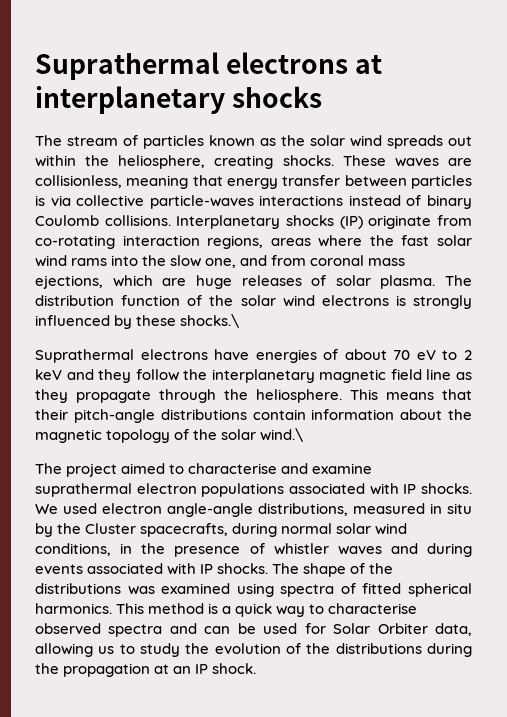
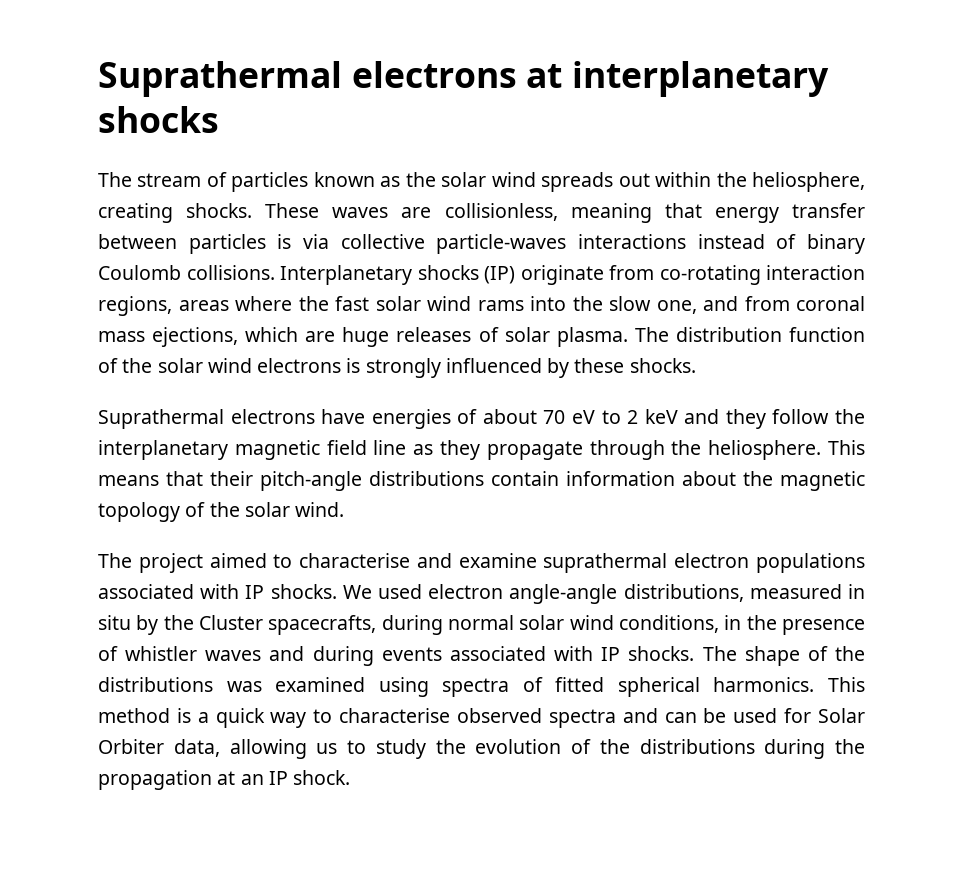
- The distribution function of the solar wind electrons is strongly influenced by these shocks.\
+ The distribution function of the solar wind electrons is strongly influenced by these shocks.
- This means that their pitch-angle distributions contain information about the magnetic topology of the solar wind.\
+ This means that their pitch-angle distributions contain information about the magnetic topology of the solar wind.

